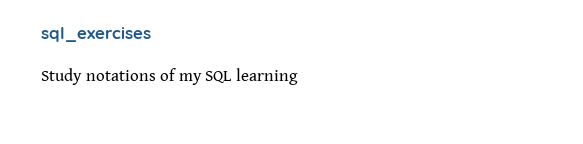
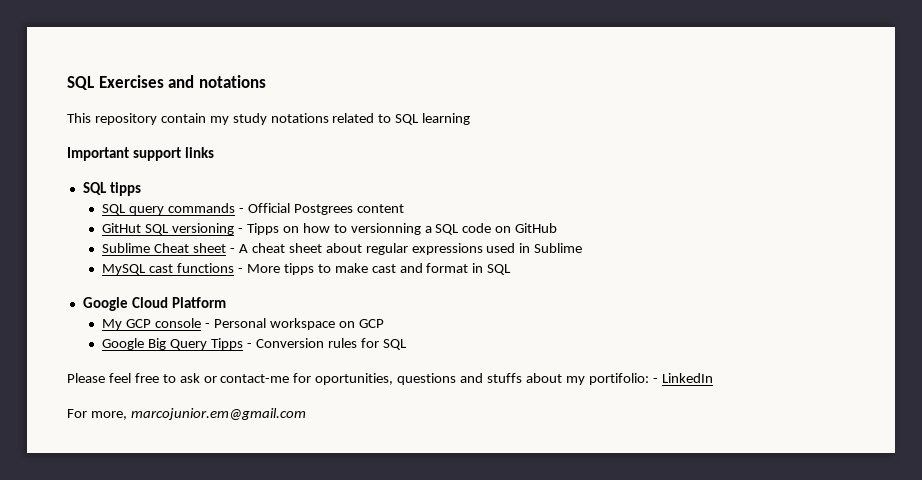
- sql_exercises
- Study notations of my SQL learning
+ SQL Exercises and notations
+ This repository contain my study notations related to SQL learning
+ Important support links
+ SQL tipps
+ SQL query commands - Official Postgrees content
+ GitHut SQL versioning - Tipps on how to versionning a SQL code on GitHub
+ Sublime Cheat sheet - A cheat sheet about regular expressions used in Sublime
+ MySQL cast functions - More tipps to make cast and format in SQL
+ Google Cloud Platform
+ My GCP console - Personal workspace on GCP
+ Google Big Query Tipps - Conversion rules for SQL
+ Please feel free to ask or contact-me for oportunities, questions and stuffs about my portifolio: - LinkedIn
+ For more, marcojunior.em@gmail.com

